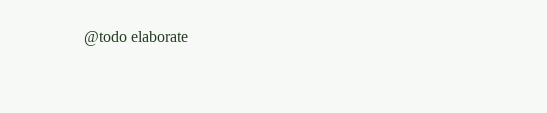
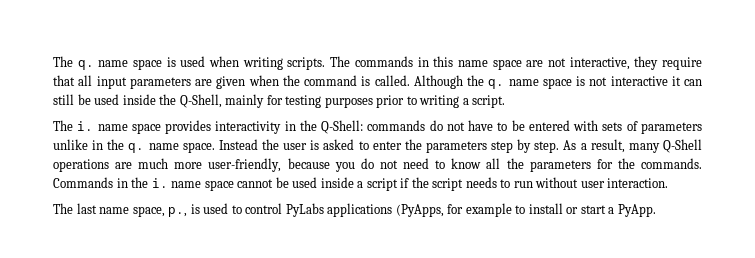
- @todo elaborate
+ The q. name space is used when writing scripts. The commands in this name space are not interactive, they require that all input parameters are given when the command is called. Although the q. name space is not interactive it can still be used inside the Q-Shell, mainly for testing purposes prior to writing a script.
+ The i. name space provides interactivity in the Q-Shell: commands do not have to be entered with sets of parameters unlike in the q. name space. Instead the user is asked to enter the parameters step by step. As a result, many Q-Shell operations are much more user-friendly, because you do not need to know all the parameters for the commands. Commands in the i. name space cannot be used inside a script if the script needs to run without user interaction.
+ The last name space, p., is used to control PyLabs applications (PyApps, for example to install or start a PyApp.

